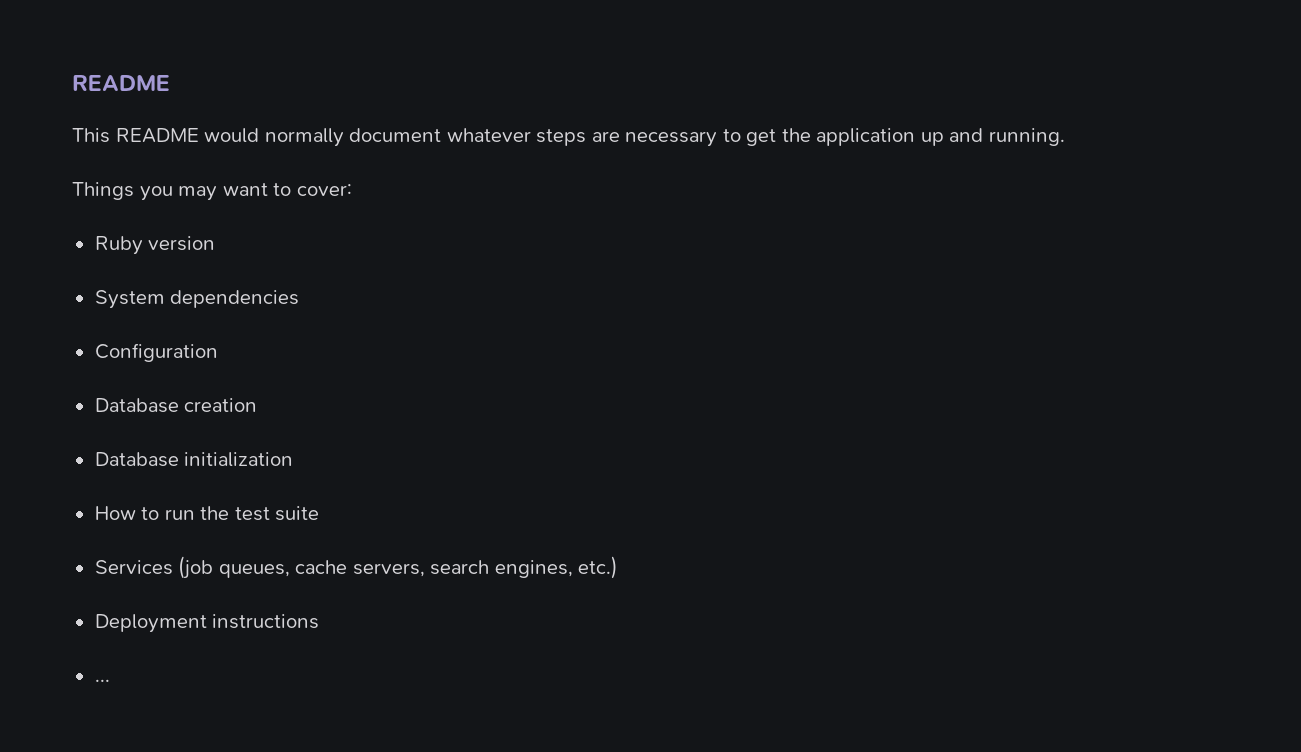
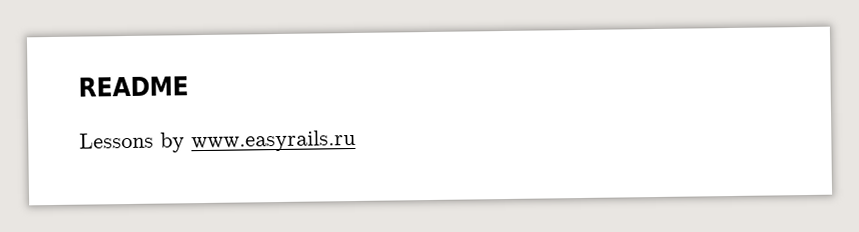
- This README would normally document whatever steps are necessary to get the application up and running.
- Things you may want to cover:
- Ruby version
- System dependencies
- Configuration
- Database creation
- Database initialization
- How to run the test suite
- Services (job queues, cache servers, search engines, etc.)
- Deployment instructions
- ...
+ Lessons by www.easyrails.ru

